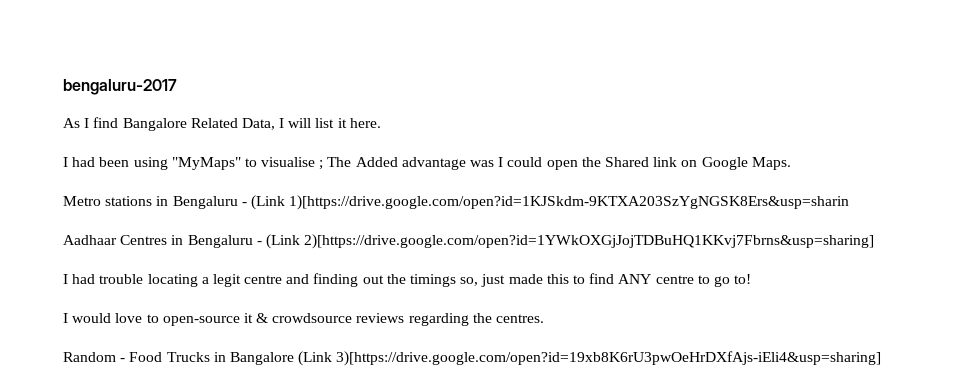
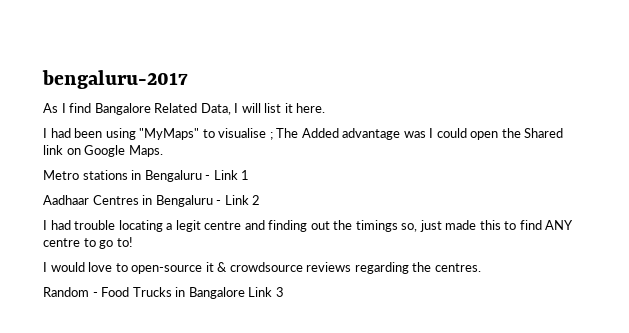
- Metro stations in Bengaluru - (Link 1)[https://drive.google.com/open?id=1KJSkdm-9KTXA203SzYgNGSK8Ers&usp=sharin
+ Metro stations in Bengaluru - Link 1
- Aadhaar Centres in Bengaluru - (Link 2)[https://drive.google.com/open?id=1YWkOXGjJojTDBuHQ1KKvj7Fbrns&usp=sharing]
+ Aadhaar Centres in Bengaluru - Link 2
- Random - Food Trucks in Bangalore (Link 3)[https://drive.google.com/open?id=19xb8K6rU3pwOeHrDXfAjs-iEli4&usp=sharing]
+ Random - Food Trucks in Bangalore Link 3

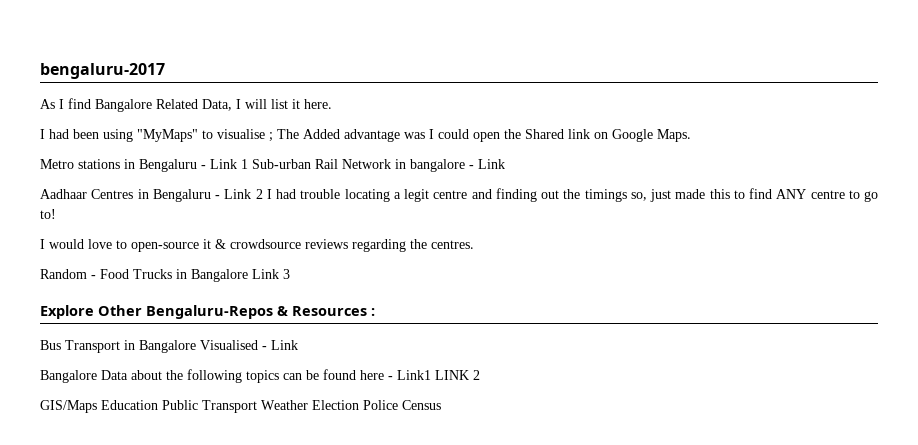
- Metro stations in Bengaluru - Link 1
+ Metro stations in Bengaluru - Link 1 Sub-urban Rail Network in bangalore - Link
- Aadhaar Centres in Bengaluru - Link 2
- I had trouble locating a legit centre and finding out the timings so, just made this to find ANY centre to go to!
+ Aadhaar Centres in Bengaluru - Link 2 I had trouble locating a legit centre and finding out the timings so, just made this to find ANY centre to go to!
+ Explore Other Bengaluru-Repos & Resources :
+ Bus Transport in Bangalore Visualised - Link
+ Bangalore Data about the following topics can be found here - Link1 LINK 2
+ GIS/Maps Education Public Transport Weather Election Police Census

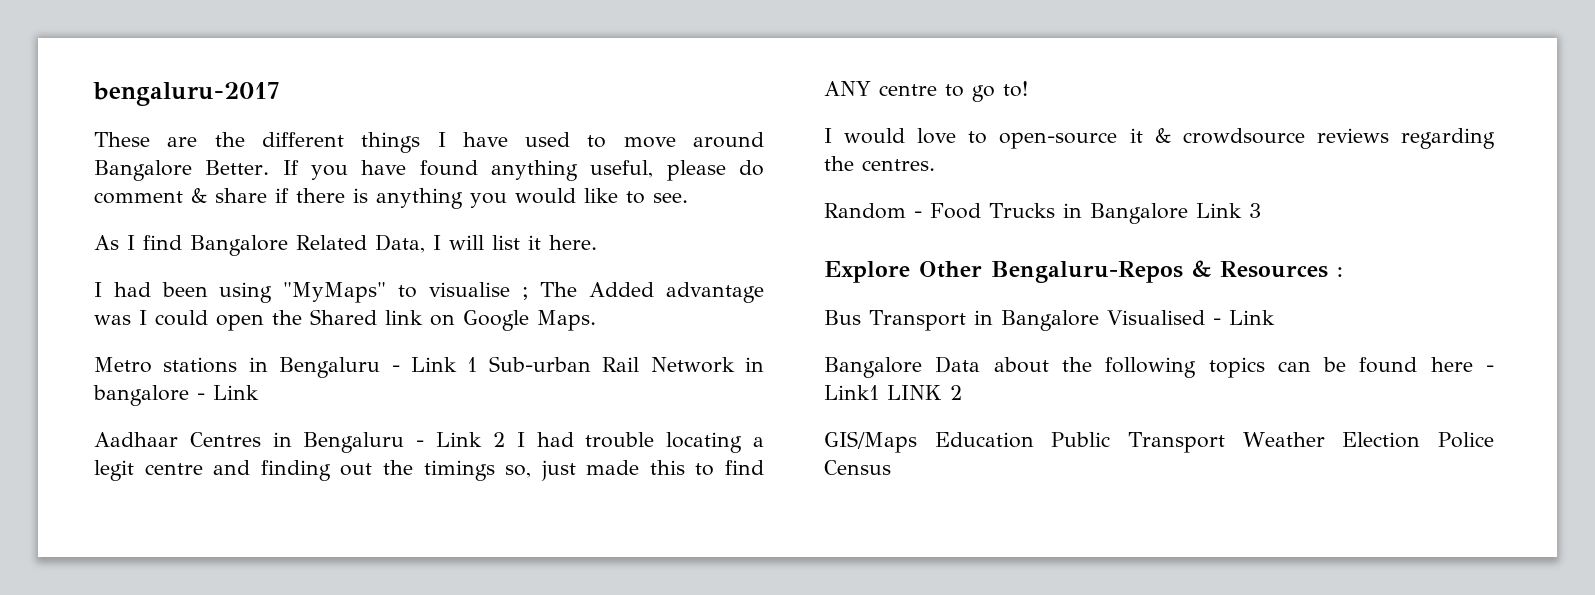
+ These are the different things I have used to move around Bangalore Better. If you have found anything useful, please do comment & share if there is anything you would like to see.

